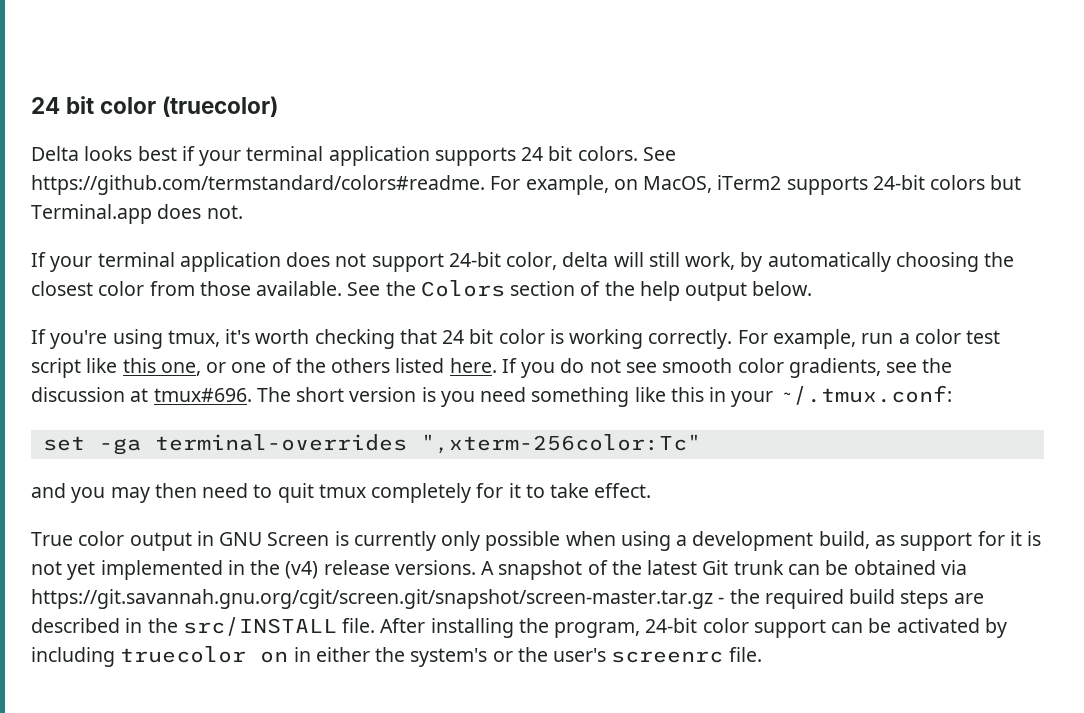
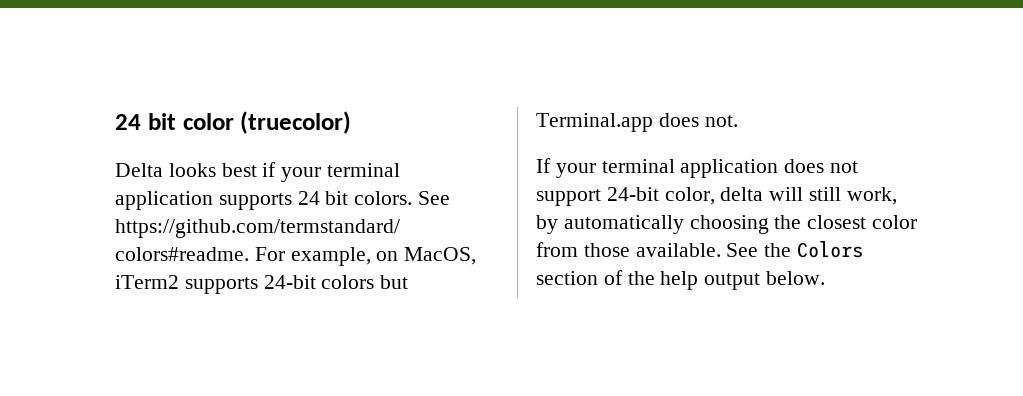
- If you're using tmux, it's worth checking that 24 bit color is working correctly. For example, run a color test script like this one, or one of the others listed here. If you do not see smooth color gradients, see the discussion at tmux#696. The short version is you need something like this in your ~/.tmux.conf:
- set -ga terminal-overrides ",xterm-256color:Tc"
- and you may then need to quit tmux completely for it to take effect.
- True color output in GNU Screen is currently only possible when using a development build, as support for it is not yet implemented in the (v4) release versions. A snapshot of the latest Git trunk can be obtained via https://git.savannah.gnu.org/cgit/screen.git/snapshot/screen-master.tar.gz - the required build steps are described in the src/INSTALL file. After installing the program, 24-bit color support can be activated by including truecolor on in either the system's or the user's screenrc file.

